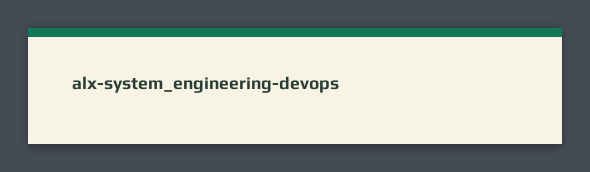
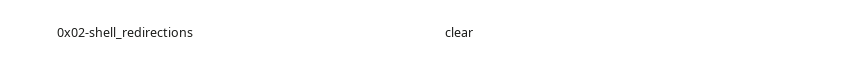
- alx-system_engineering-devops
+ 0x02-shell_redirections
+ clear

